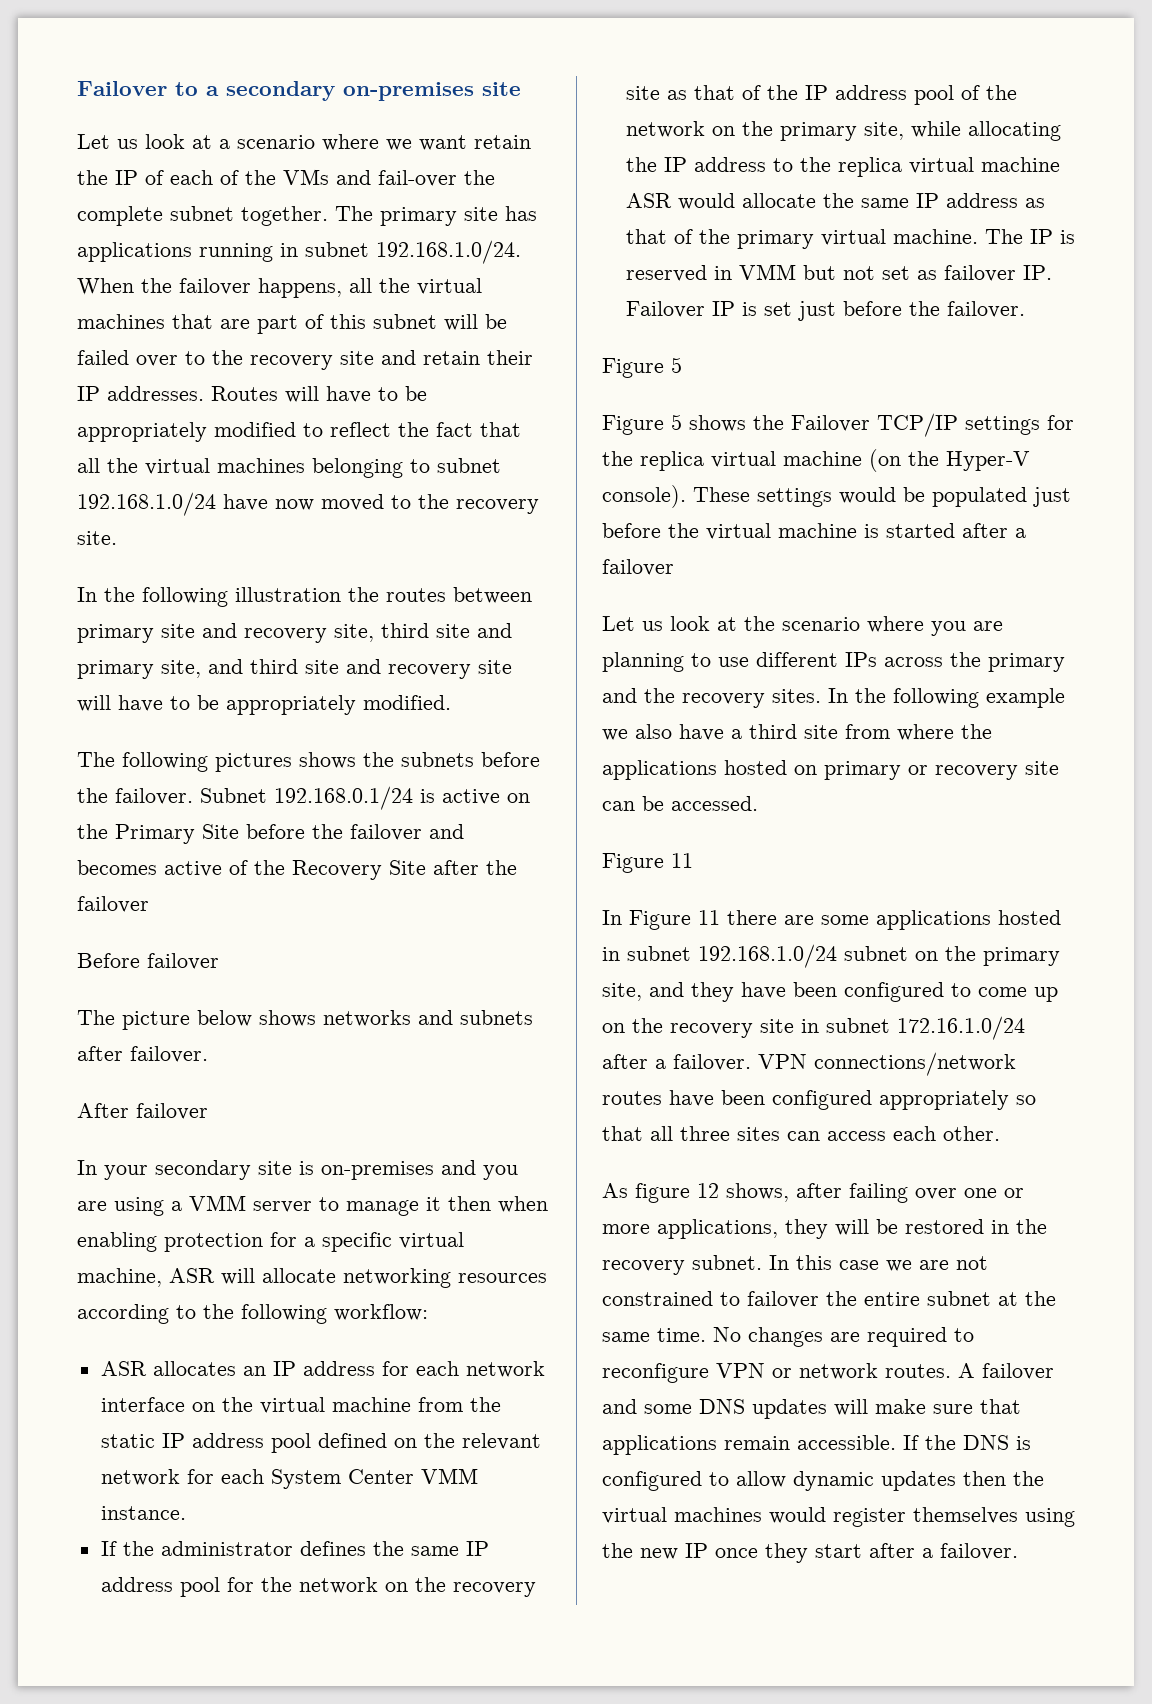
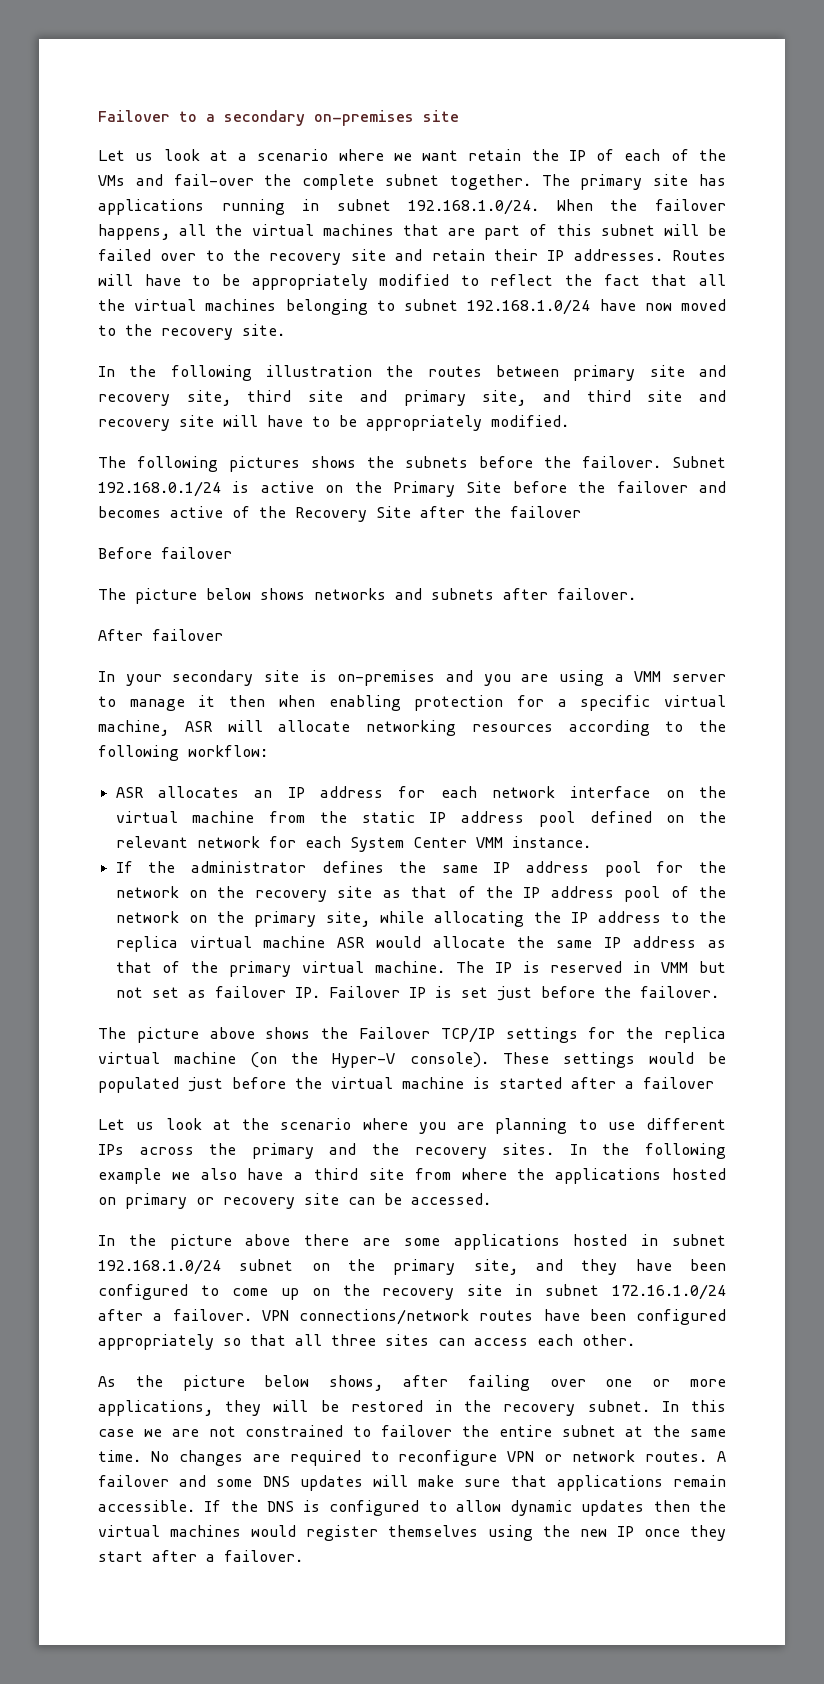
  The IP is reserved in VMM but not set as failover IP. Failover IP is set just before the failover.
- Figure 5
- Figure 5 shows the Failover TCP/IP settings for the replica virtual machine (on the Hyper-V console).
+ The picture above shows the Failover TCP/IP settings for the replica virtual machine (on the Hyper-V console).
  In the following example we also have a third site from where the applications hosted on primary or recovery site can be accessed.
- Figure 11
- In Figure 11 there are some applications hosted in subnet 192.168.1.0/24 subnet on the primary site, and they have been configured to come up on the recovery site in subnet 172.16.1.0/24 after a failover.
+ In the picture above there are some applications hosted in subnet 192.168.1.0/24 subnet on the primary site, and they have been configured to come up on the recovery site in subnet 172.16.1.0/24 after a failover.
- As figure 12 shows, after failing over one or more applications, they will be restored in the recovery subnet.
+ As the picture below shows, after failing over one or more applications, they will be restored in the recovery subnet.

